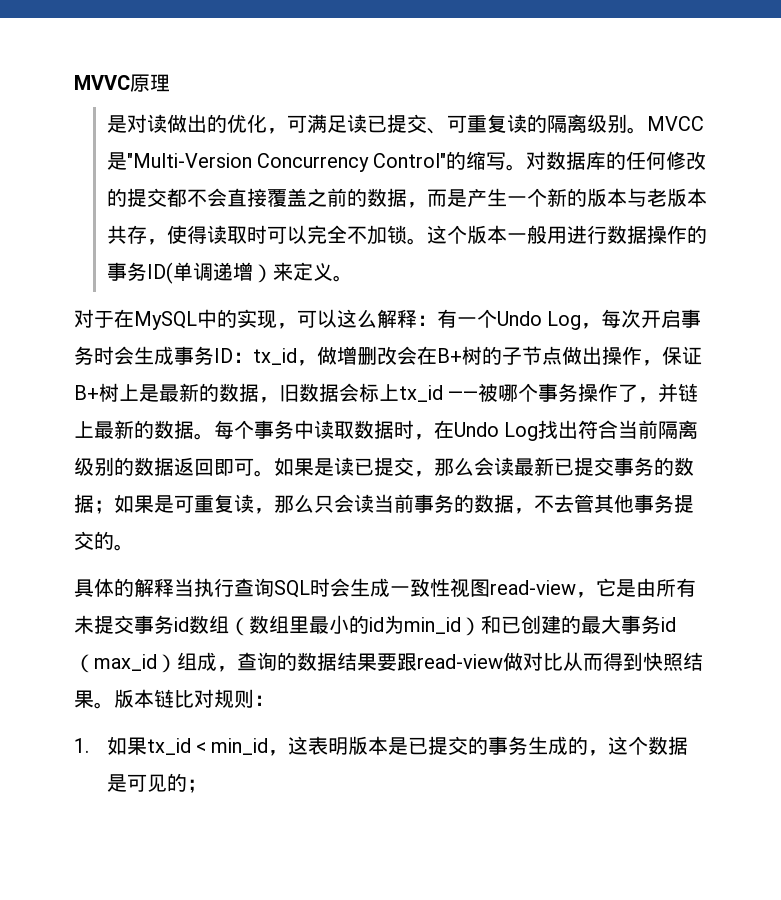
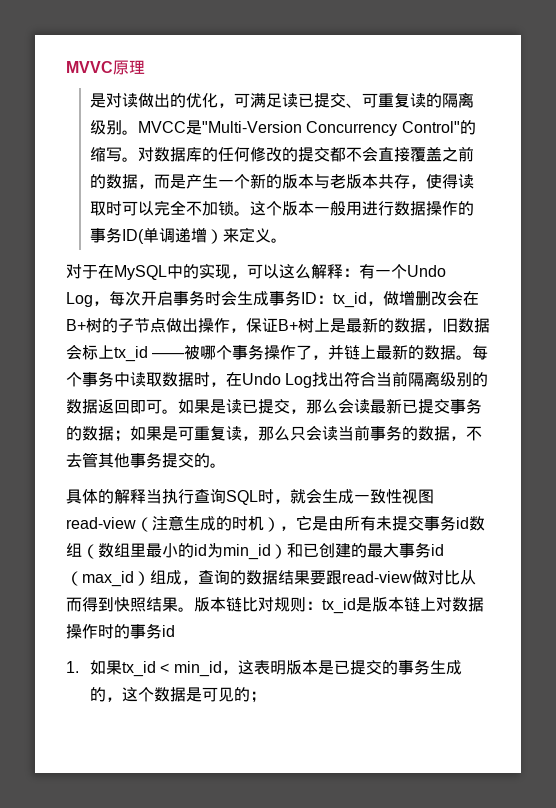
- 具体的解释当执行查询SQL时会生成一致性视图read-view，它是由所有未提交事务id数组（数组里最小的id为min_id）和已创建的最大事务id（max_id）组成，查询的数据结果要跟read-view做对比从而得到快照结果。
+ 具体的解释当执行查询SQL时，就会生成一致性视图read-view（注意生成的时机），它是由所有未提交事务id数组（数组里最小的id为min_id）和已创建的最大事务id（max_id）组成，查询的数据结果要跟read-view做对比从而得到快照结果。
- 版本链比对规则：
+ 版本链比对规则：tx_id是版本链上对数据操作时的事务id

